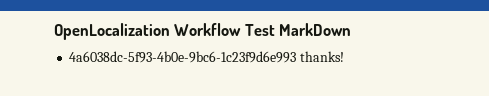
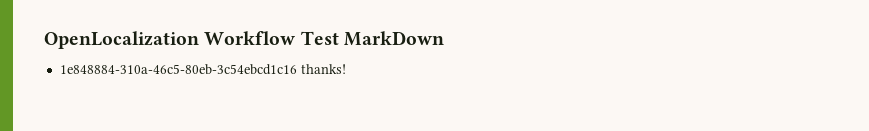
- 4a6038dc-5f93-4b0e-9bc6-1c23f9d6e993 thanks!
+ 1e848884-310a-46c5-80eb-3c54ebcd1c16 thanks!

